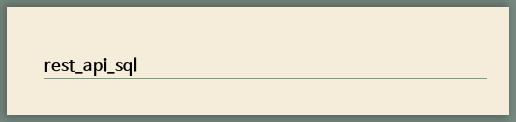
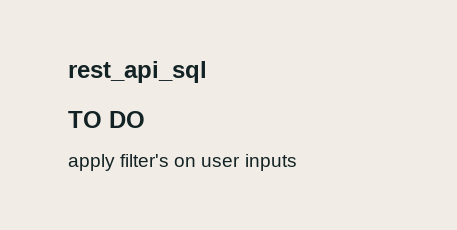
+ TO DO
+ apply filter's on user inputs

